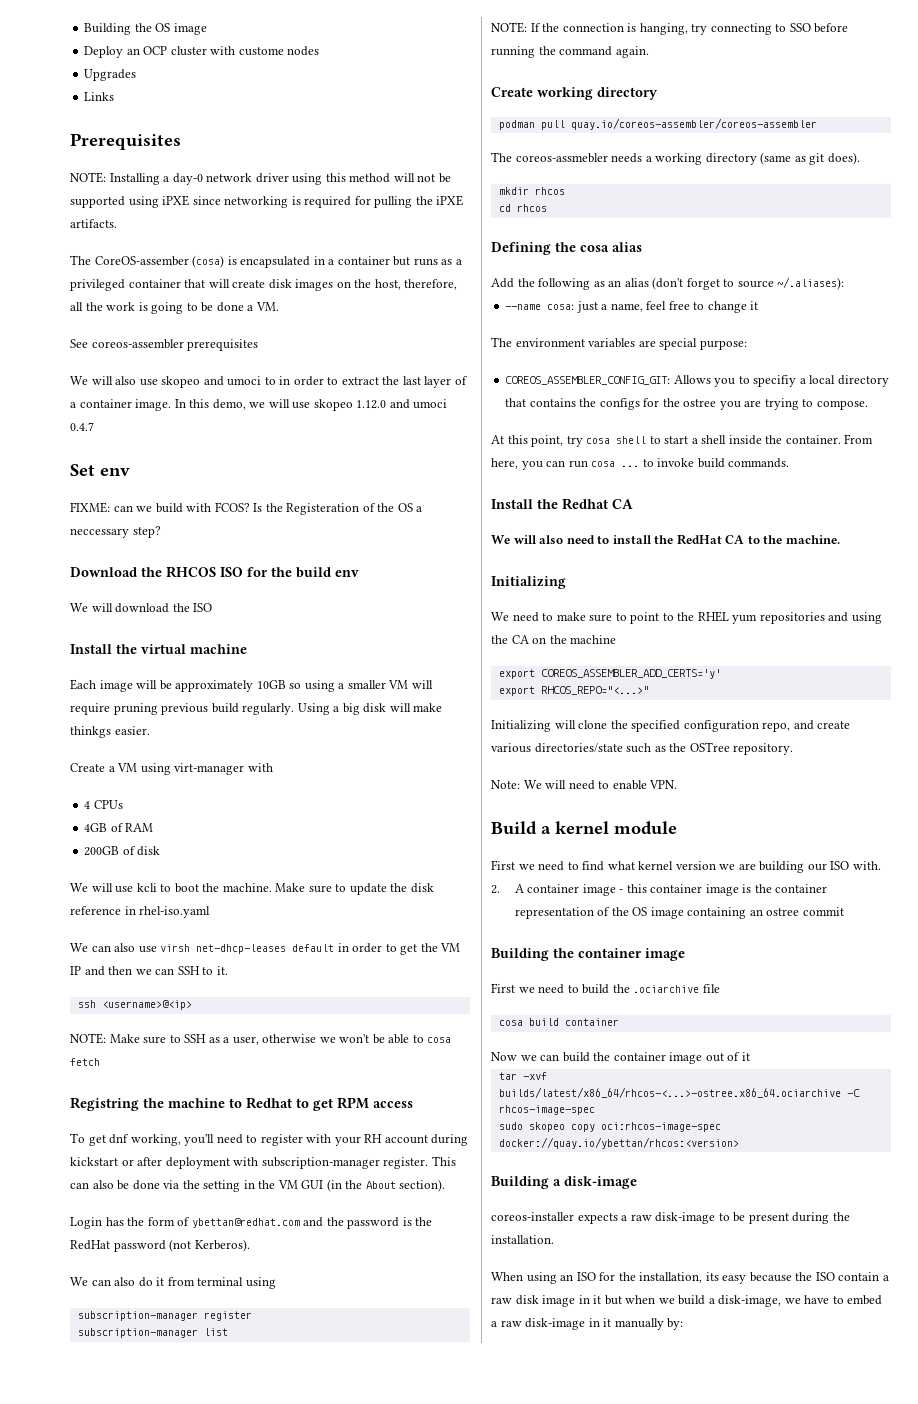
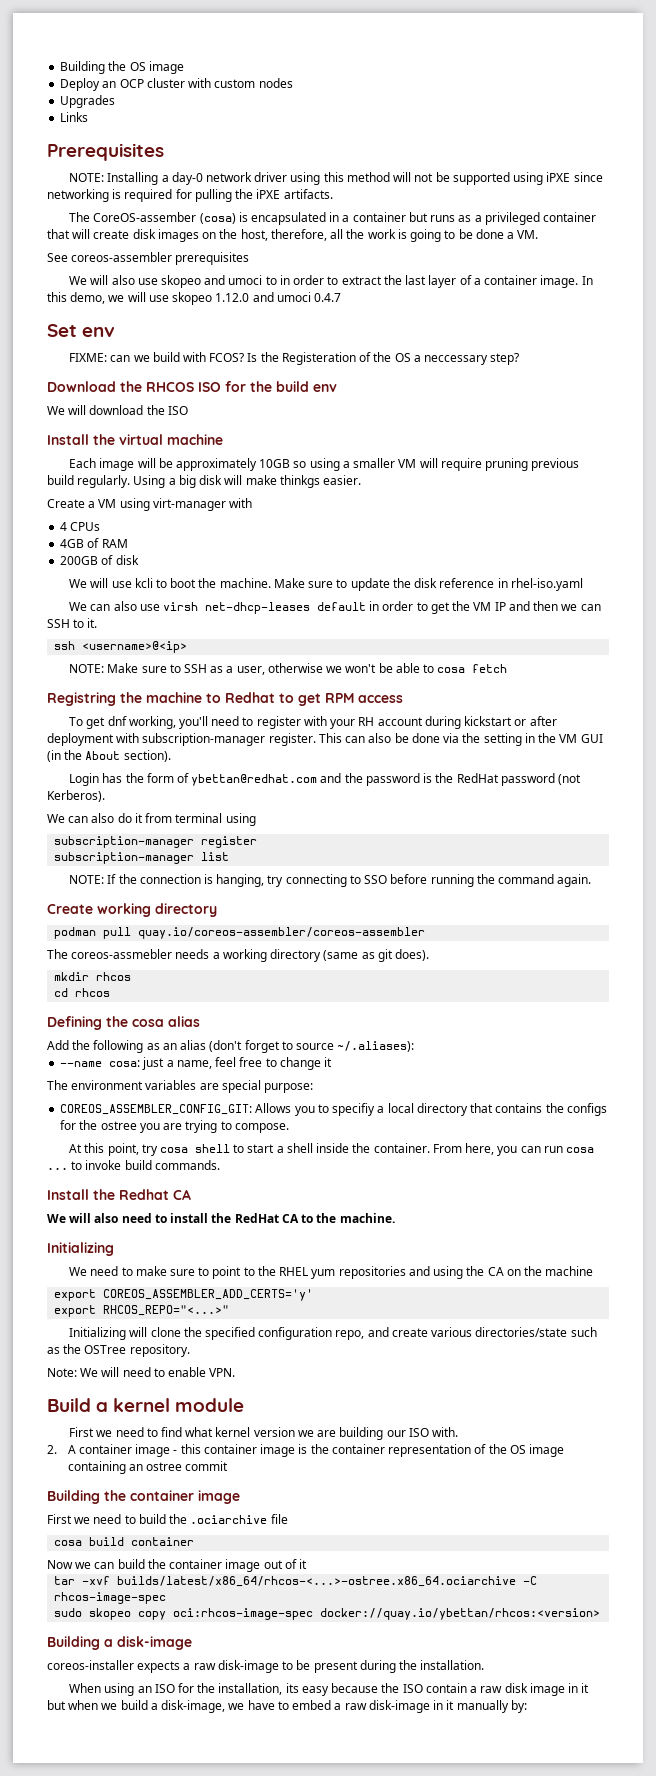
- Deploy an OCP cluster with custome nodes
+ Deploy an OCP cluster with custom nodes

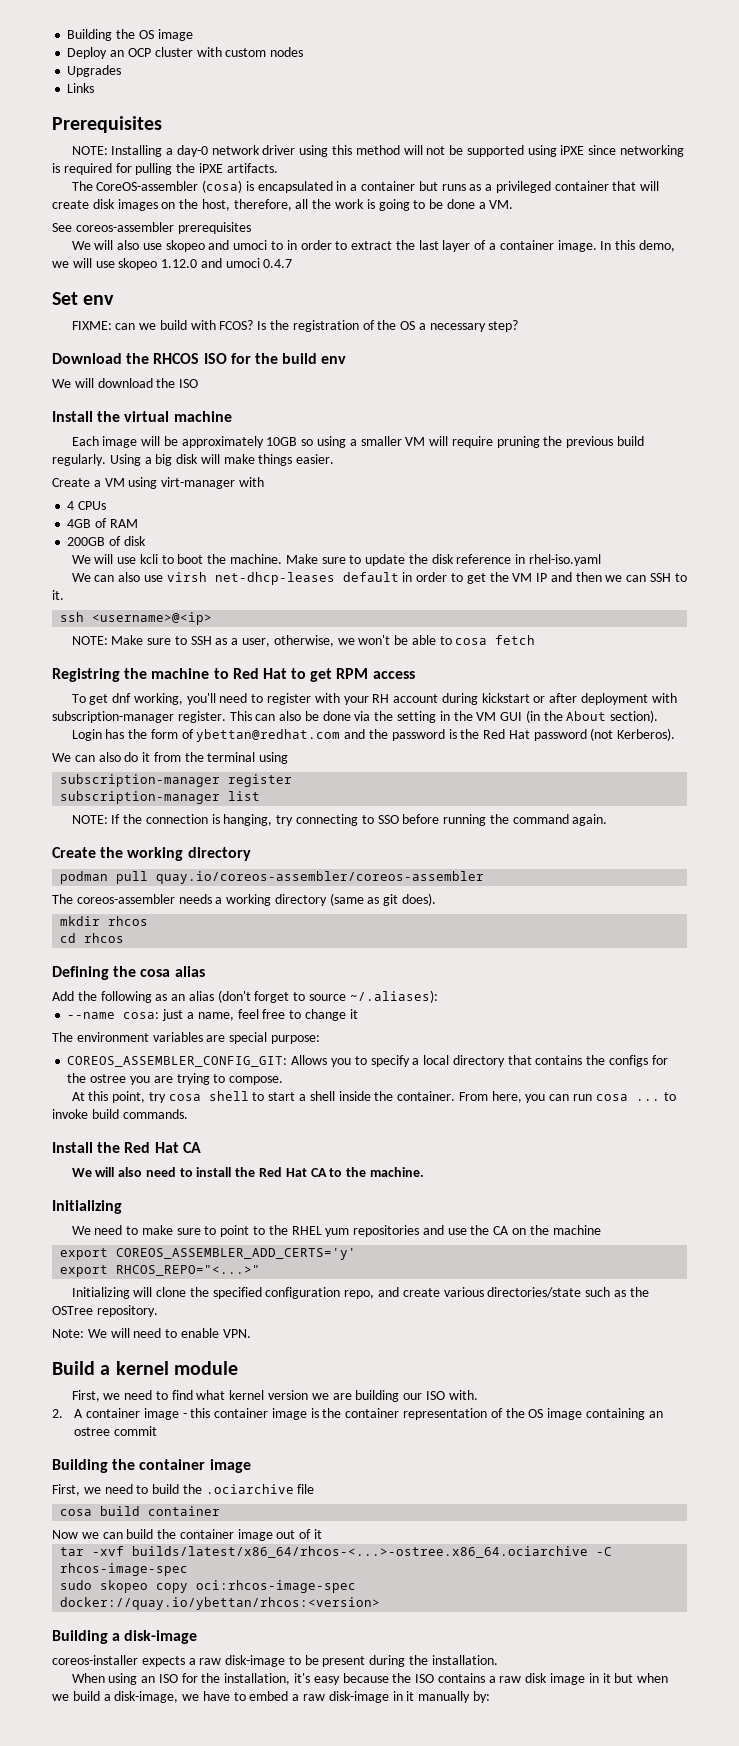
- The CoreOS-assember (cosa) is encapsulated in a container but runs as a privileged container that will create disk images on the host, therefore, all the work is going to be done a VM.
+ The CoreOS-assembler (cosa) is encapsulated in a container but runs as a privileged container that will create disk images on the host, therefore, all the work is going to be done a VM.
- Is the Registeration of the OS a neccessary step?
+ Is the registration of the OS a necessary step?
- Each image will be approximately 10GB so using a smaller VM will require pruning previous build regularly.
+ Each image will be approximately 10GB so using a smaller VM will require pruning the previous build regularly.
- Using a big disk will make thinkgs easier.
+ Using a big disk will make things easier.
- NOTE: Make sure to SSH as a user, otherwise we won't be able to cosa fetch
+ NOTE: Make sure to SSH as a user, otherwise, we won't be able to cosa fetch
- Registring the machine to Redhat to get RPM access
+ Registring the machine to Red Hat to get RPM access
- Login has the form of ybettan@redhat.com and the password is the RedHat password (not Kerberos).
+ Login has the form of ybettan@redhat.com and the password is the Red Hat password (not Kerberos).
- We can also do it from terminal using
+ We can also do it from the terminal using
- Create working directory
+ Create the working directory
- The coreos-assmebler needs a working directory (same as git does).
+ The coreos-assembler needs a working directory (same as git does).
- COREOS_ASSEMBLER_CONFIG_GIT: Allows you to specifiy a local directory that contains the configs for the ostree you are trying to compose.
+ COREOS_ASSEMBLER_CONFIG_GIT: Allows you to specify a local directory that contains the configs for the ostree you are trying to compose.
- Install the Redhat CA
+ Install the Red Hat CA
- We will also need to install the RedHat CA to the machine.
+ We will also need to install the Red Hat CA to the machine.
- We need to make sure to point to the RHEL yum repositories and using the CA on the machine
+ We need to make sure to point to the RHEL yum repositories and use the CA on the machine
- First we need to find what kernel version we are building our ISO with.
+ First, we need to find what kernel version we are building our ISO with.
- First we need to build the .ociarchive file
+ First, we need to build the .ociarchive file
- When using an ISO for the installation, its easy because the ISO contain a raw disk image in it but when we build a disk-image, we have to embed a raw disk-image in it manually by:
+ When using an ISO for the installation, it's easy because the ISO contains a raw disk image in it but when we build a disk-image, we have to embed a raw disk-image in it manually by:

